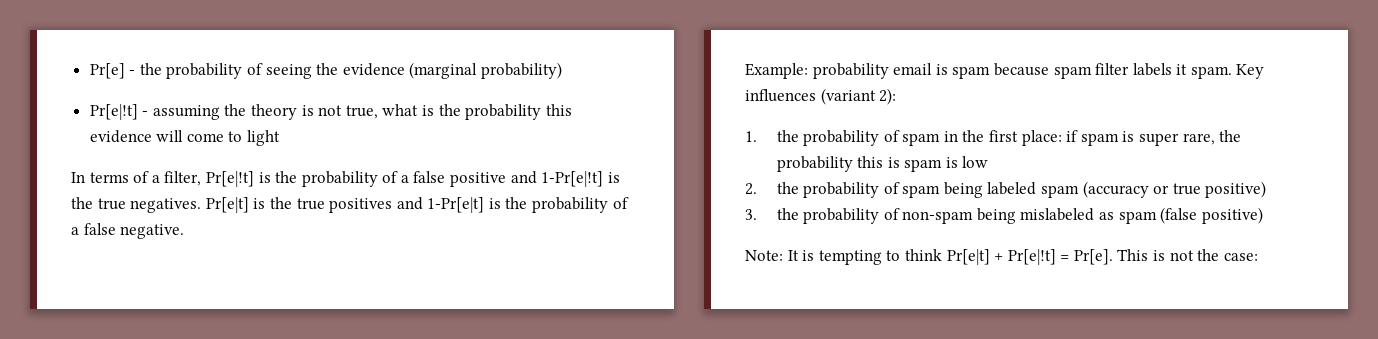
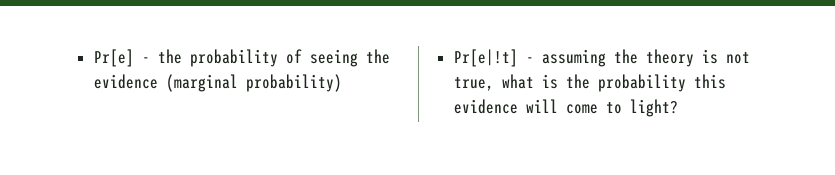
- Pr[e|!t] - assuming the theory is not true, what is the probability this evidence will come to light
- In terms of a filter, Pr[e|!t] is the probability of a false positive and 1-Pr[e|!t] is the true negatives. Pr[e|t] is the true positives and 1-Pr[e|t] is the probability of a false negative.
- Example: probability email is spam because spam filter labels it spam. Key influences (variant 2):
- 1. the probability of spam in the first place: if spam is super rare, the probability this is spam is low
- 2. the probability of spam being labeled spam (accuracy or true positive)
- 3. the probability of non-spam being mislabeled as spam (false positive)
- Note: It is tempting to think Pr[e|t] + Pr[e|!t] = Pr[e]. This is not the case:
+ Pr[e|!t] - assuming the theory is not true, what is the probability this evidence will come to light?

